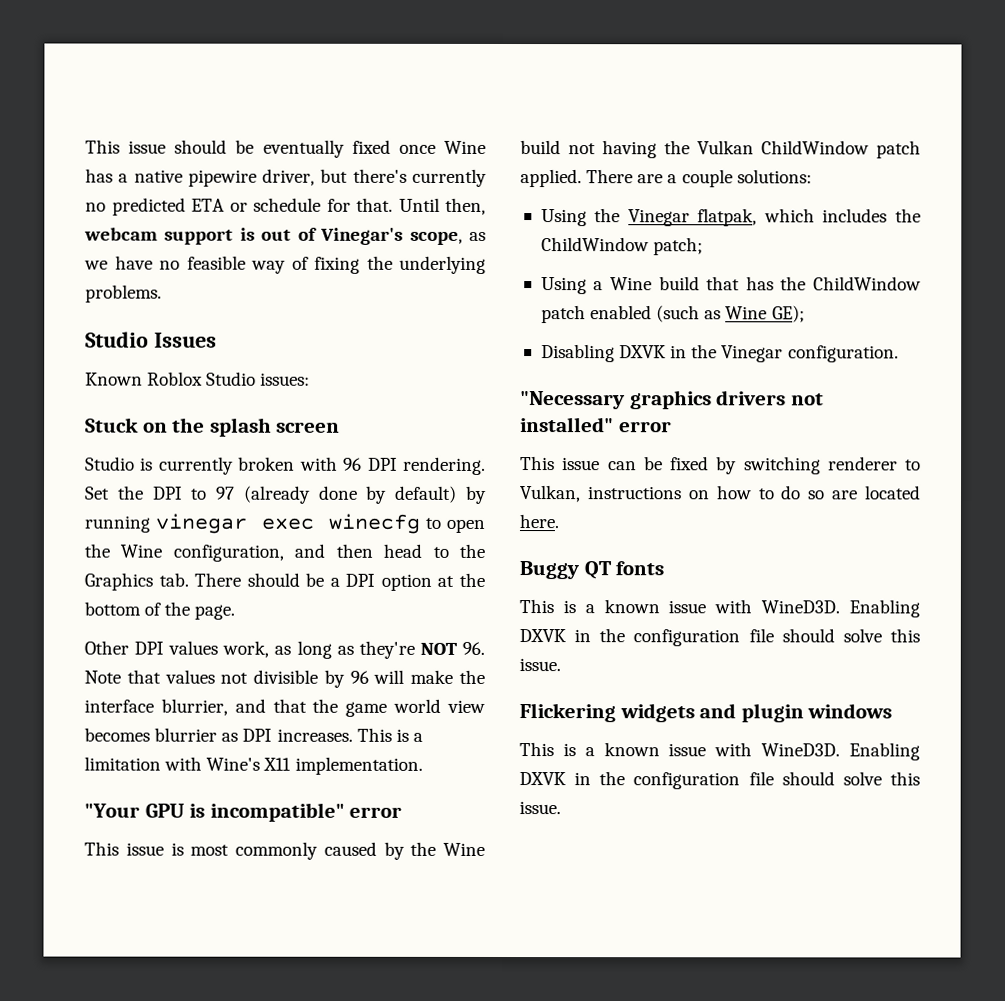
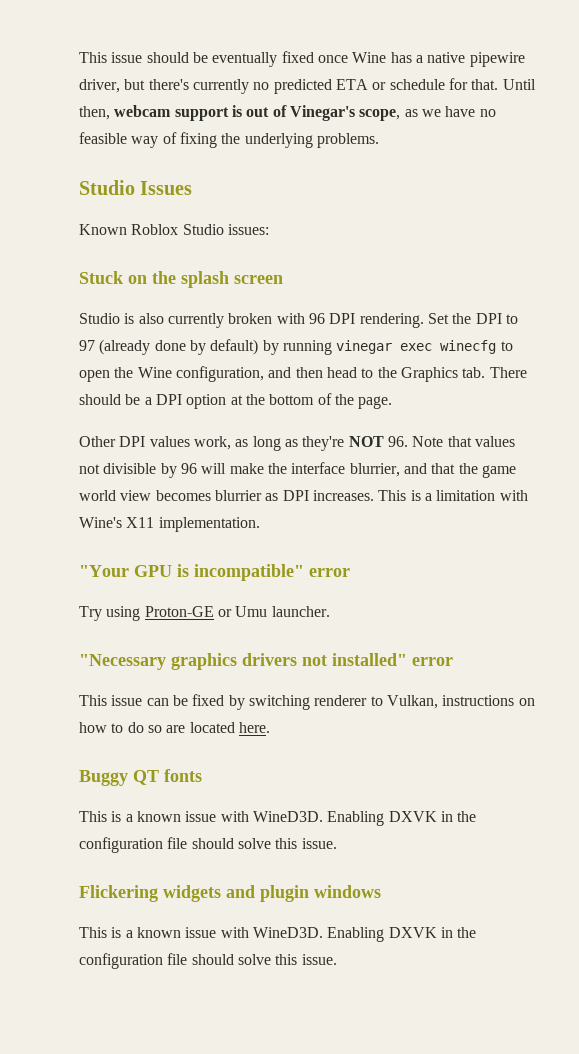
- Studio is currently broken with 96 DPI rendering.
+ Studio is also currently broken with 96 DPI rendering.
- This issue is most commonly caused by the Wine build not having the Vulkan ChildWindow patch applied. There are a couple solutions:
- Using the Vinegar flatpak, which includes the ChildWindow patch;
- Using a Wine build that has the ChildWindow patch enabled (such as Wine GE);
- Disabling DXVK in the Vinegar configuration.
+ Try using Proton-GE or Umu launcher.

